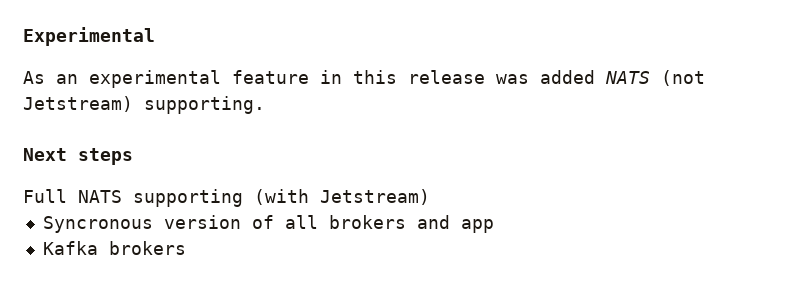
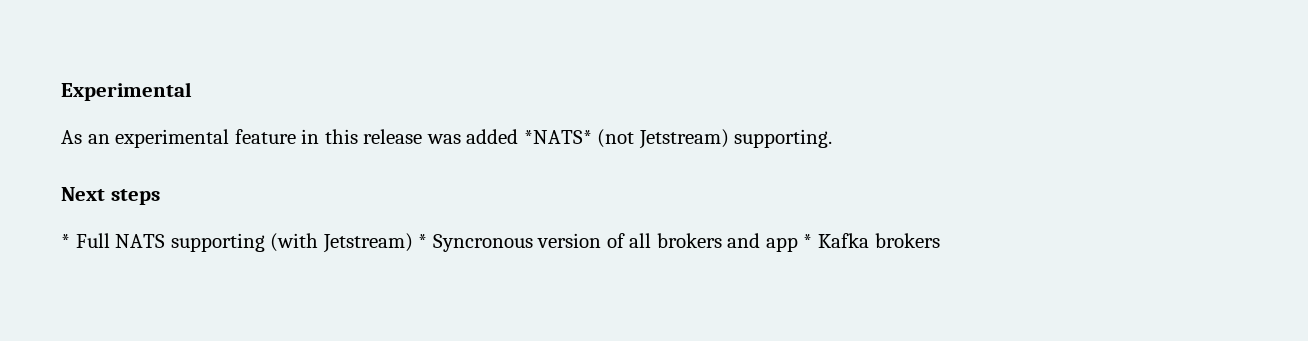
- As an experimental feature in this release was added NATS (not Jetstream) supporting.
+ As an experimental feature in this release was added *NATS* (not Jetstream) supporting.
- Full NATS supporting (with Jetstream)
- Syncronous version of all brokers and app
- Kafka brokers
+ * Full NATS supporting (with Jetstream) * Syncronous version of all brokers and app * Kafka brokers

